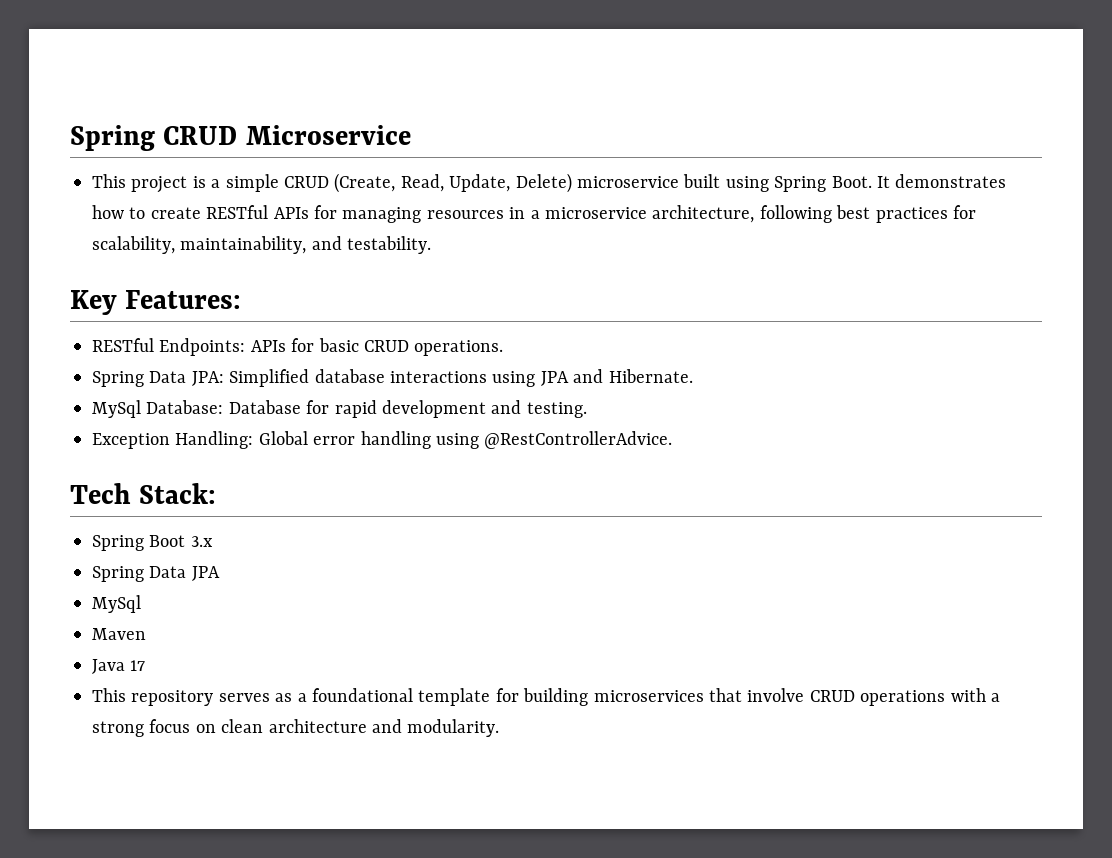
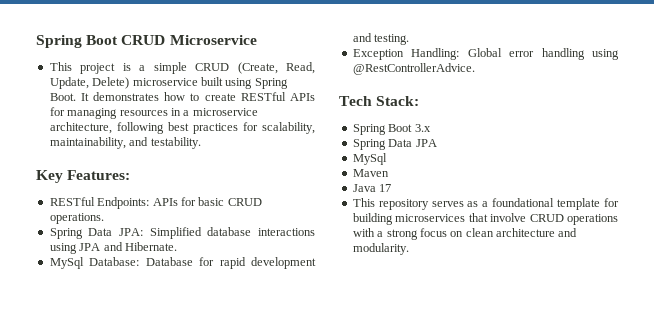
- Spring CRUD Microservice
+ Spring Boot CRUD Microservice

